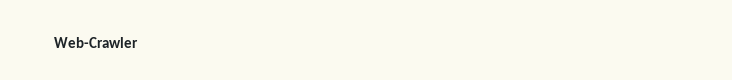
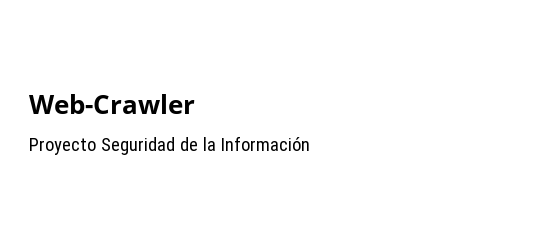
+ Proyecto Seguridad de la Información

